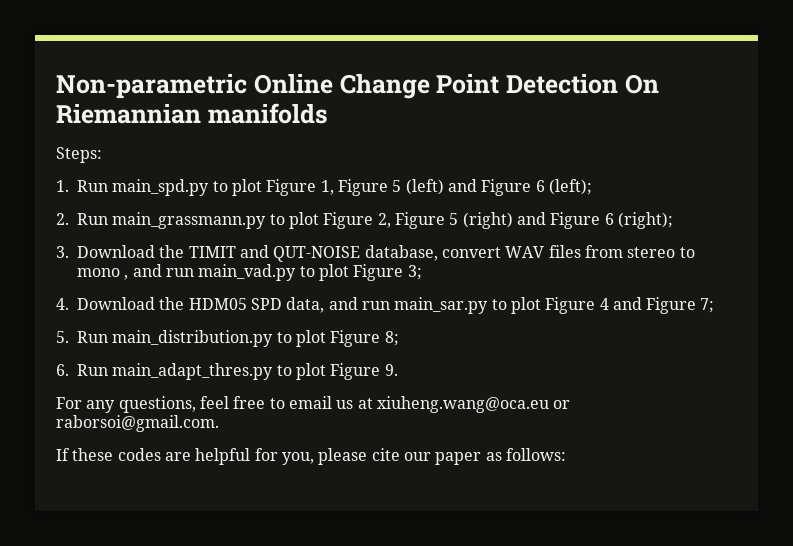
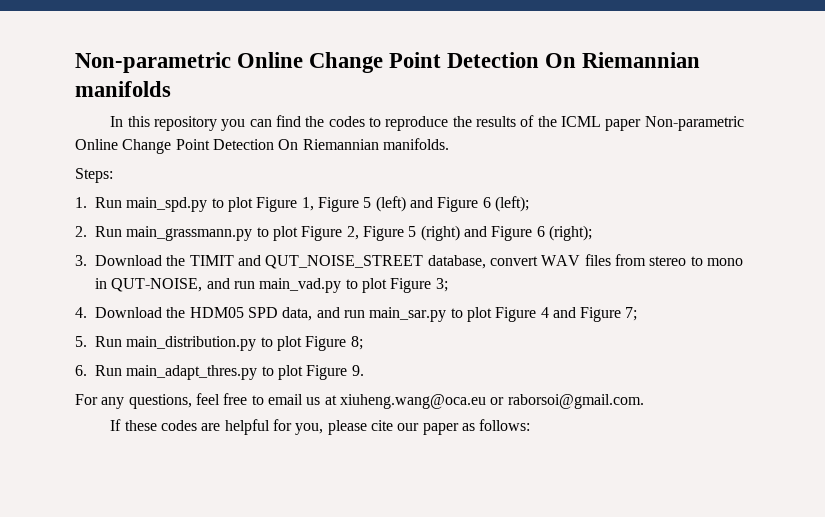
+ In this repository you can find the codes to reproduce the results of the ICML paper Non-parametric Online Change Point Detection On Riemannian manifolds.
- 3. Download the TIMIT and QUT-NOISE database, convert WAV files from stereo to mono , and run main_vad.py to plot Figure 3;
+ 3. Download the TIMIT and QUT_NOISE_STREET database, convert WAV files from stereo to mono in QUT-NOISE, and run main_vad.py to plot Figure 3;

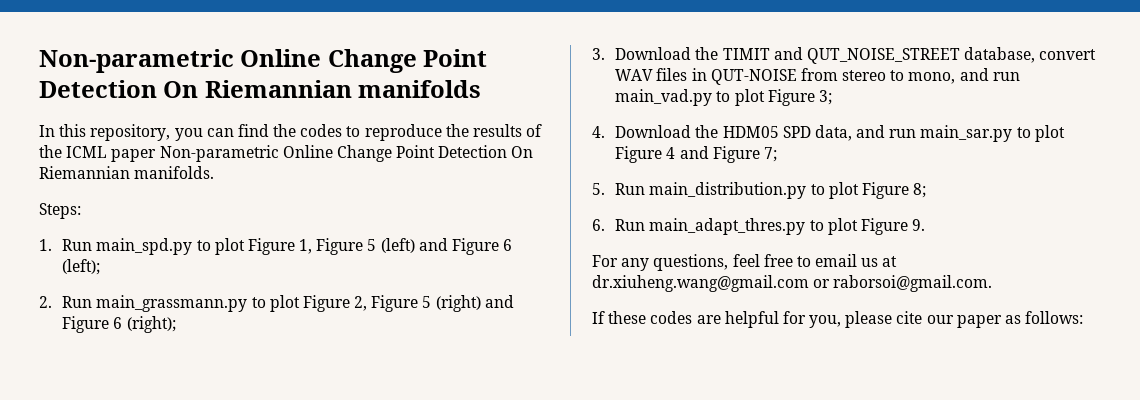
- In this repository you can find the codes to reproduce the results of the ICML paper Non-parametric Online Change Point Detection On Riemannian manifolds.
+ In this repository, you can find the codes to reproduce the results of the ICML paper Non-parametric Online Change Point Detection On Riemannian manifolds.
- 3. Download the TIMIT and QUT_NOISE_STREET database, convert WAV files from stereo to mono in QUT-NOISE, and run main_vad.py to plot Figure 3;
+ 3. Download the TIMIT and QUT_NOISE_STREET database, convert WAV files in QUT-NOISE from stereo to mono, and run main_vad.py to plot Figure 3;
- For any questions, feel free to email us at xiuheng.wang@oca.eu or raborsoi@gmail.com.
+ For any questions, feel free to email us at dr.xiuheng.wang@gmail.com or raborsoi@gmail.com.

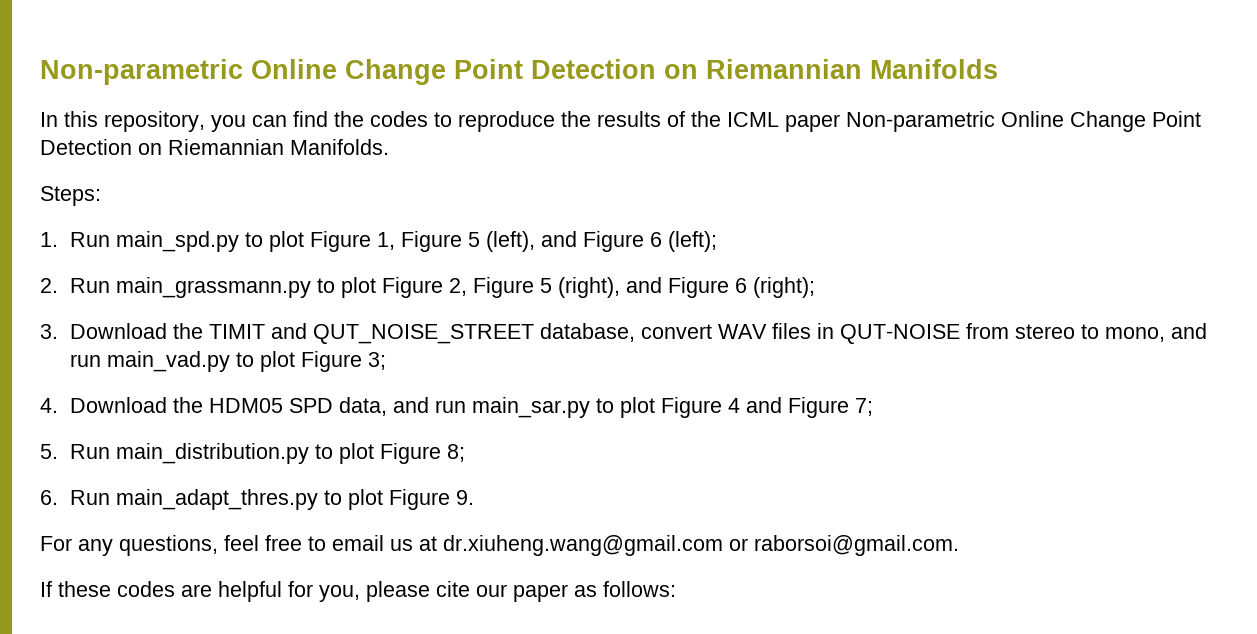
- Non-parametric Online Change Point Detection On Riemannian manifolds
+ Non-parametric Online Change Point Detection on Riemannian Manifolds
- In this repository, you can find the codes to reproduce the results of the ICML paper Non-parametric Online Change Point Detection On Riemannian manifolds.
+ In this repository, you can find the codes to reproduce the results of the ICML paper Non-parametric Online Change Point Detection on Riemannian Manifolds.
- 1. Run main_spd.py to plot Figure 1, Figure 5 (left) and Figure 6 (left);
+ 1. Run main_spd.py to plot Figure 1, Figure 5 (left), and Figure 6 (left);
- 2. Run main_grassmann.py to plot Figure 2, Figure 5 (right) and Figure 6 (right);
+ 2. Run main_grassmann.py to plot Figure 2, Figure 5 (right), and Figure 6 (right);

